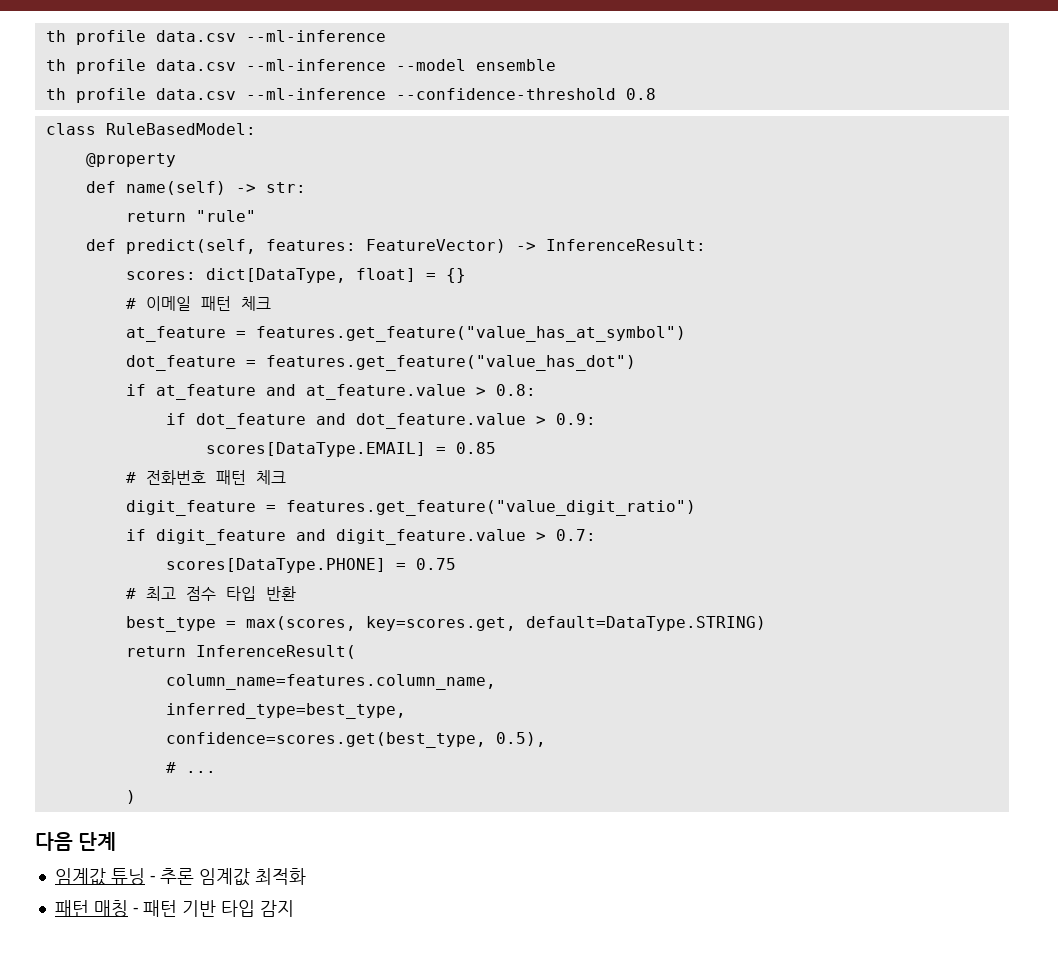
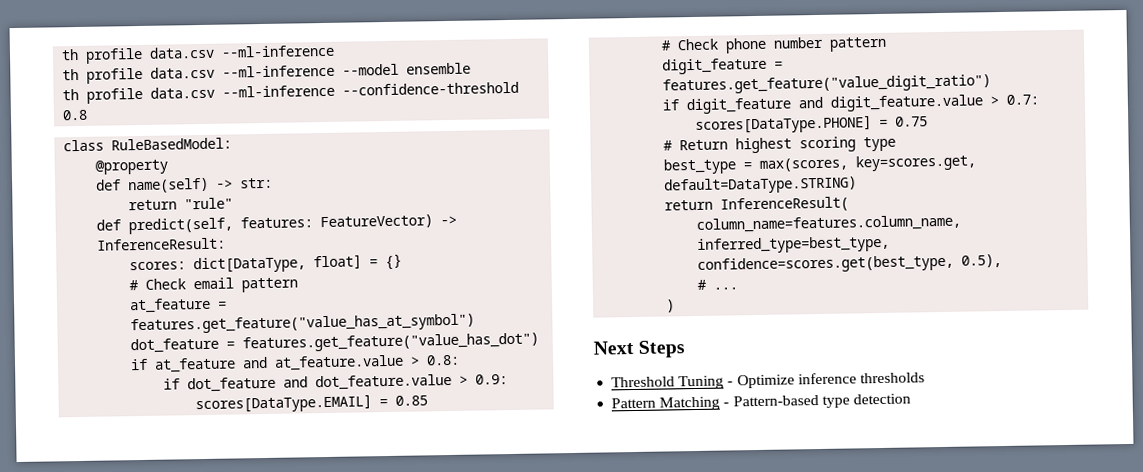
- # 이메일 패턴 체크
+ # Check email pattern
- # 전화번호 패턴 체크
+ # Check phone number pattern
- # 최고 점수 타입 반환
+ # Return highest scoring type
- 다음 단계
- 임계값 튜닝 - 추론 임계값 최적화
- 패턴 매칭 - 패턴 기반 타입 감지
+ Next Steps
+ Threshold Tuning - Optimize inference thresholds
+ Pattern Matching - Pattern-based type detection

